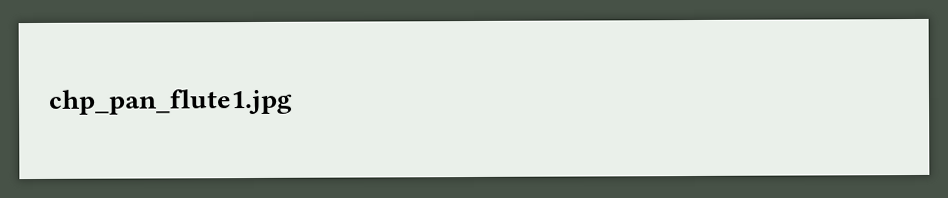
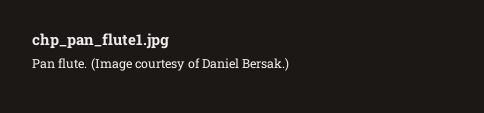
+ Pan flute. (Image courtesy of Daniel Bersak.)

